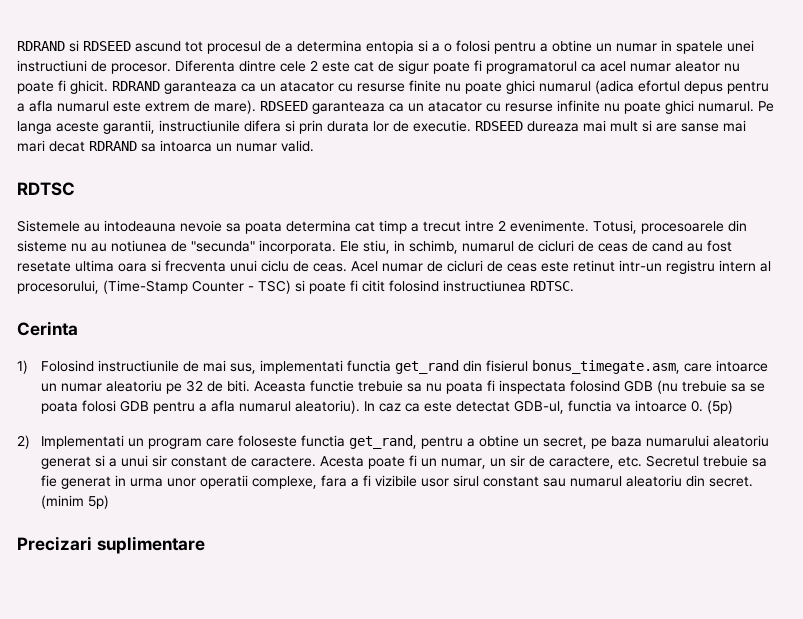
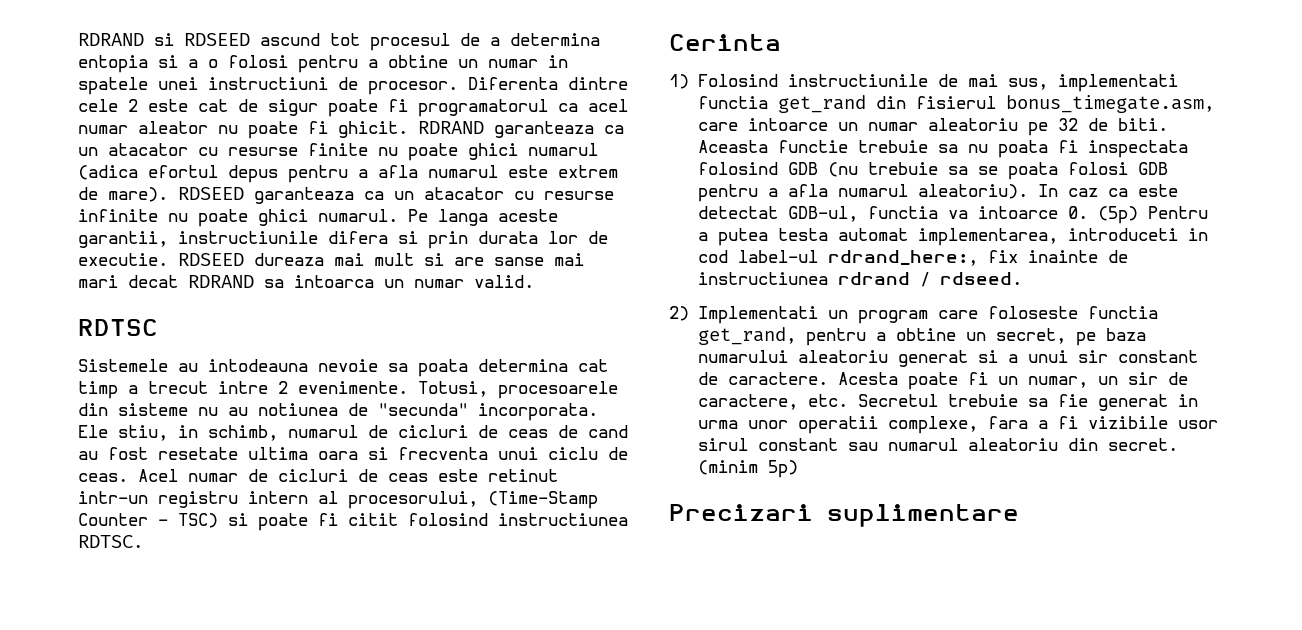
- In caz ca este detectat GDB-ul, functia va intoarce 0. (5p)
+ In caz ca este detectat GDB-ul, functia va intoarce 0. (5p) Pentru a putea testa automat implementarea, introduceti in cod label-ul rdrand_here:, fix inainte de instructiunea rdrand / rdseed.

